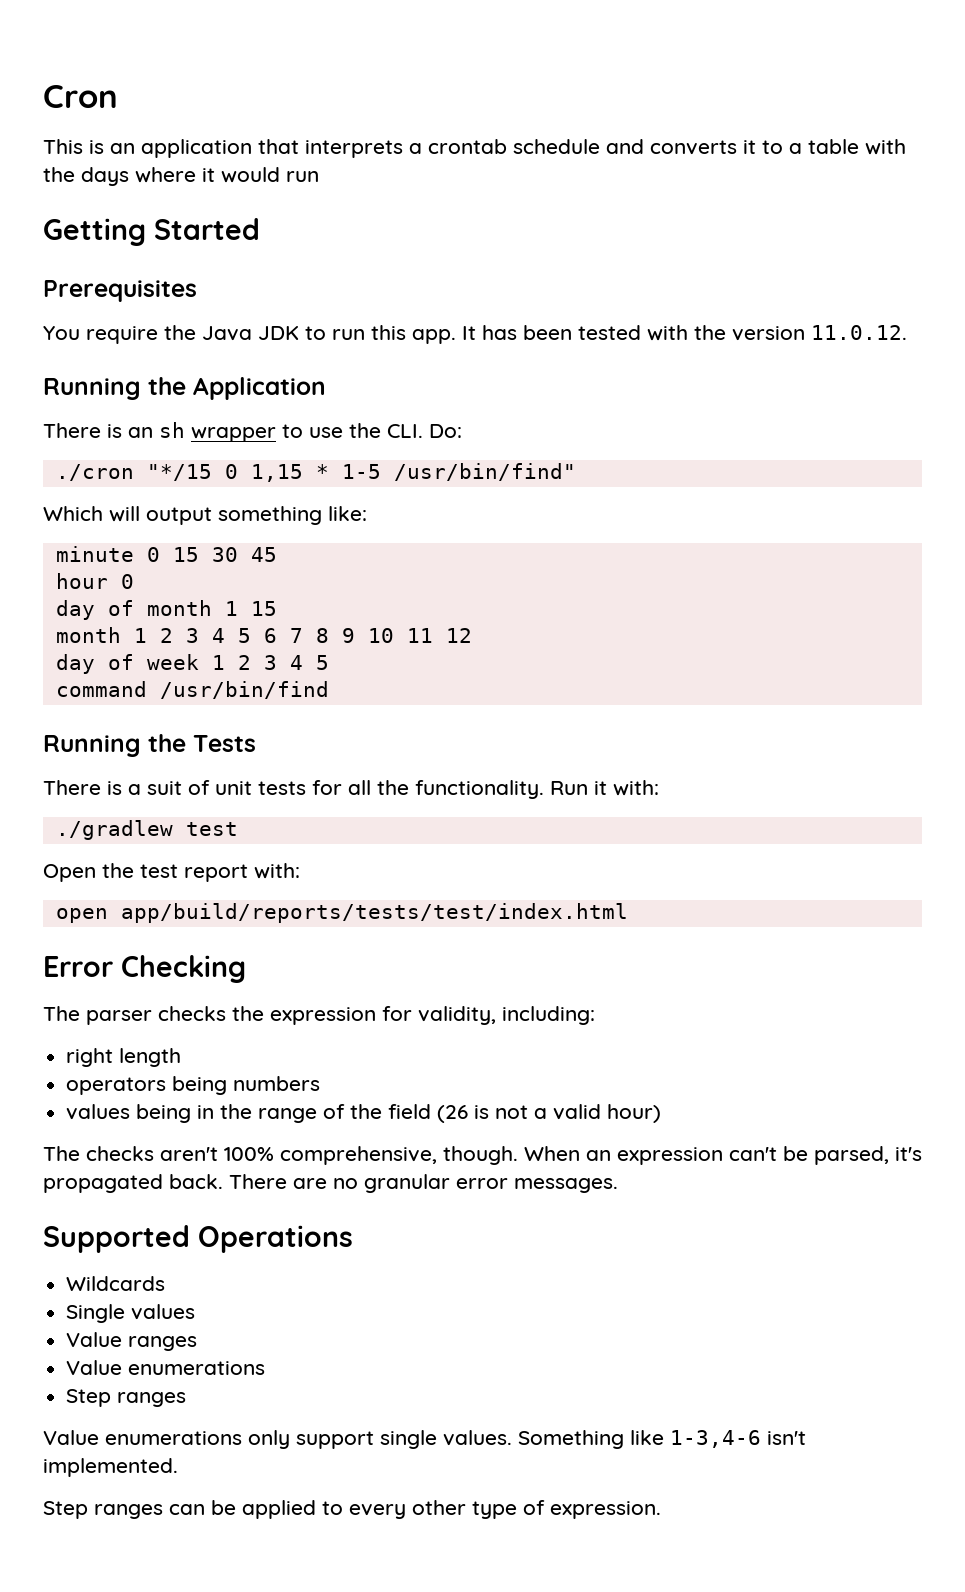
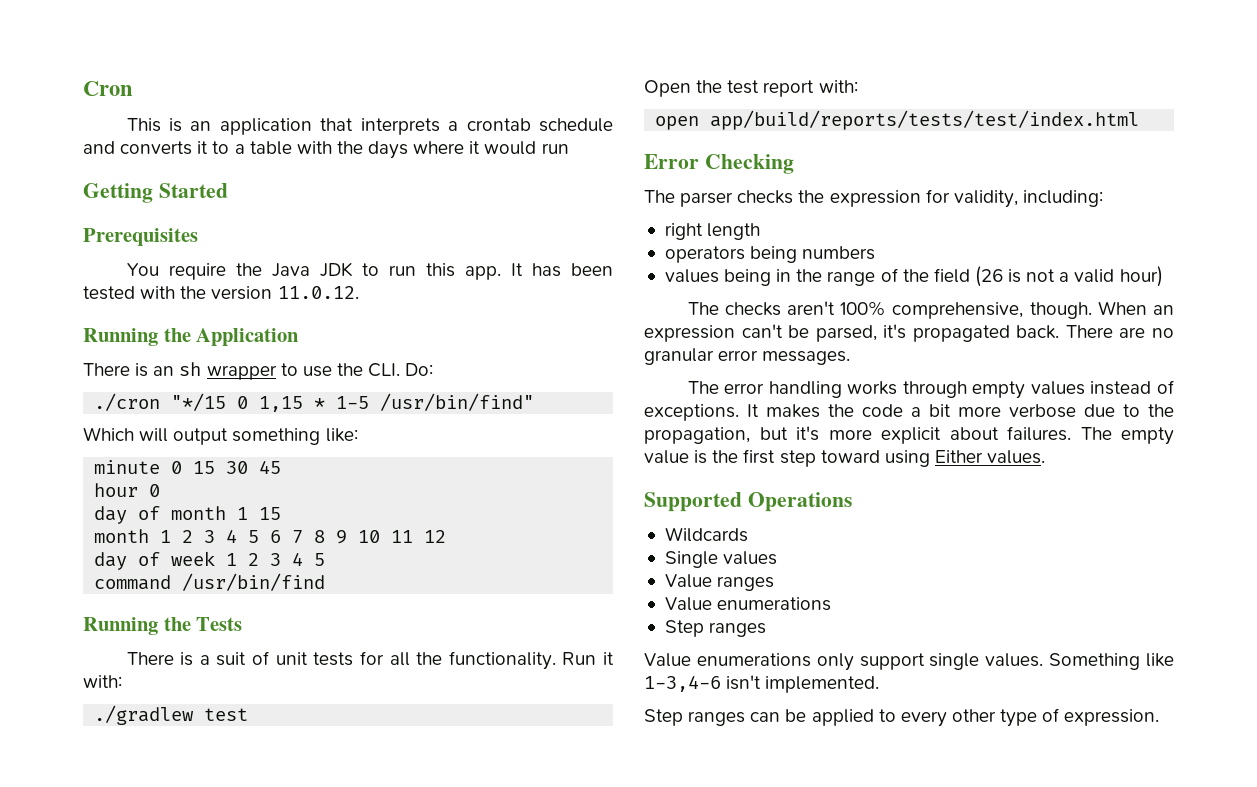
+ The error handling works through empty values instead of exceptions. It makes the code a bit more verbose due to the propagation, but it's more explicit about failures. The empty value is the first step toward using Either values.

